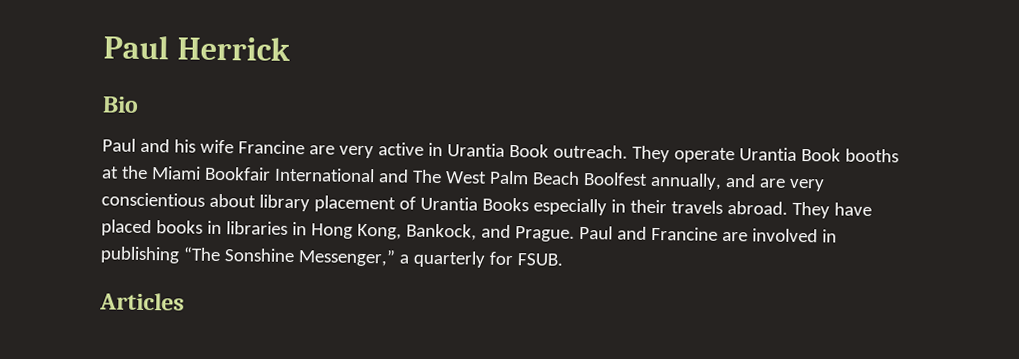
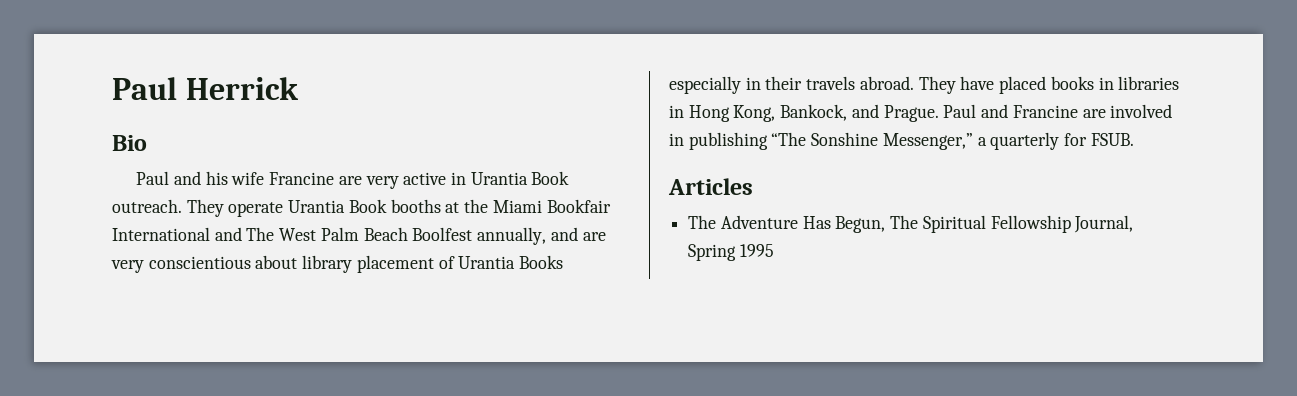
+ The Adventure Has Begun, The Spiritual Fellowship Journal, Spring 1995

